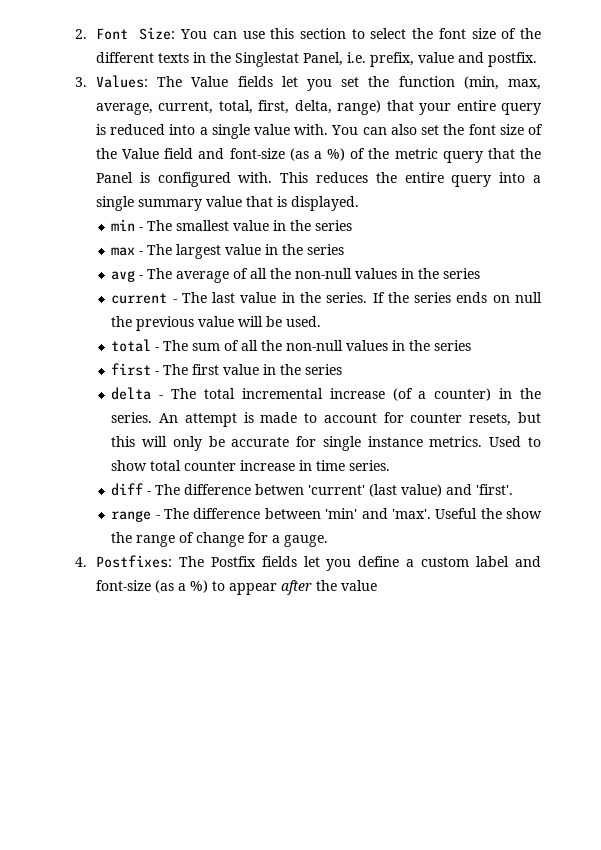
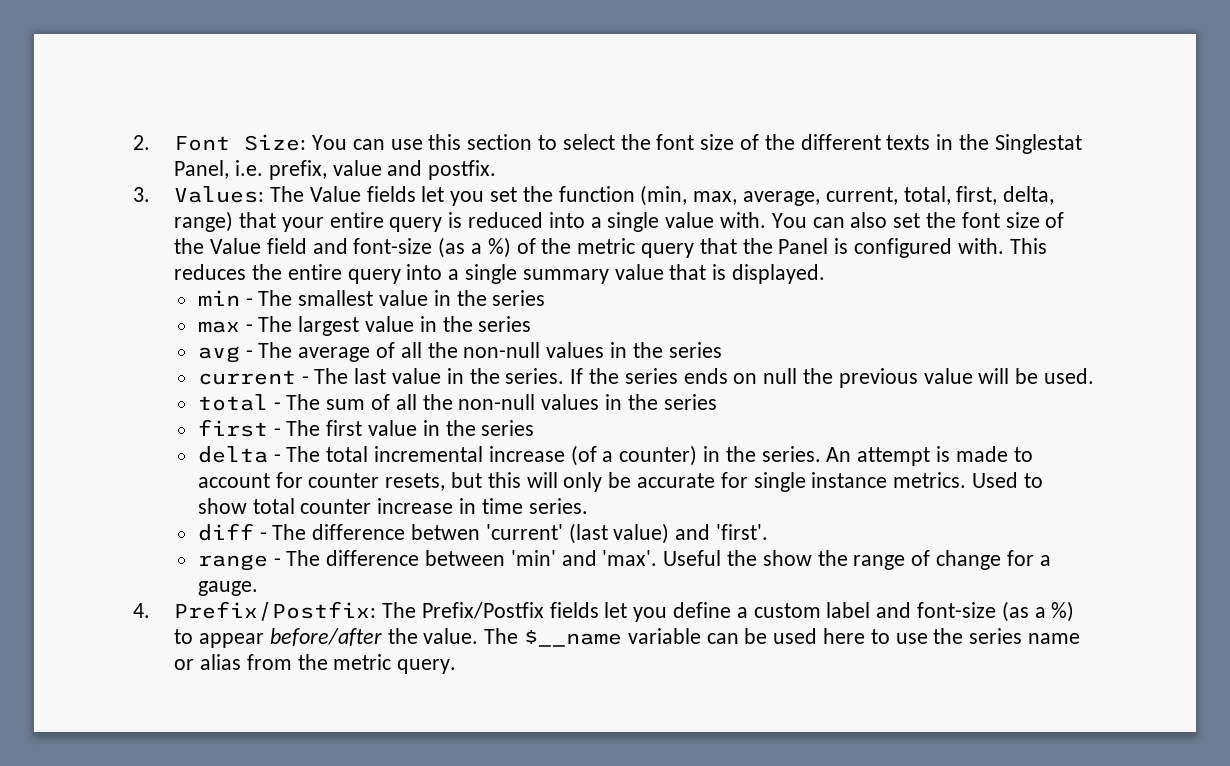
- 4. Postfixes: The Postfix fields let you define a custom label and font-size (as a %) to appear after the value
+ 4. Prefix/Postfix: The Prefix/Postfix fields let you define a custom label and font-size (as a %) to appear before/after the value. The $__name variable can be used here to use the series name or alias from the metric query.

